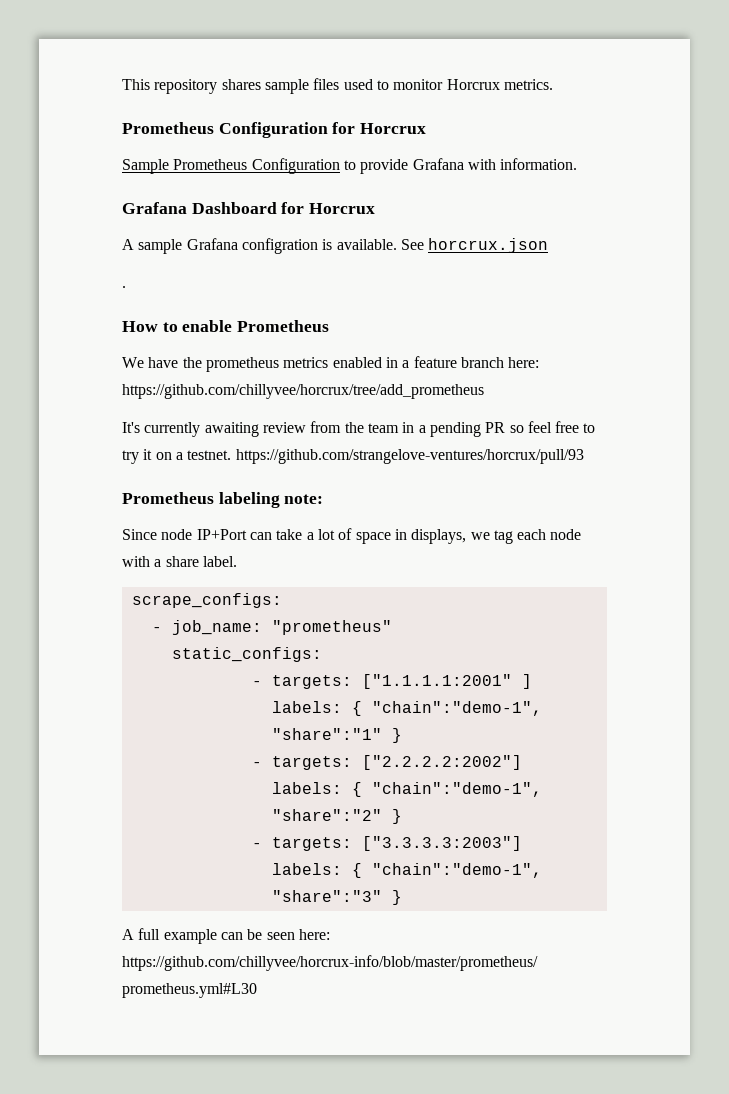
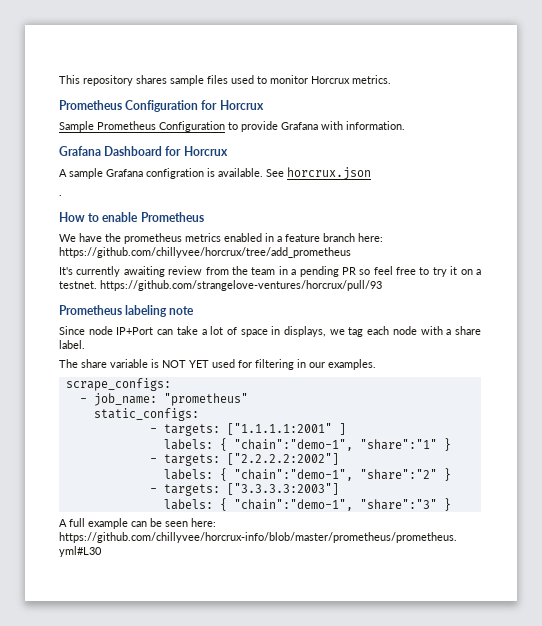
- Prometheus labeling note:
+ Prometheus labeling note
+ The share variable is NOT YET used for filtering in our examples.

